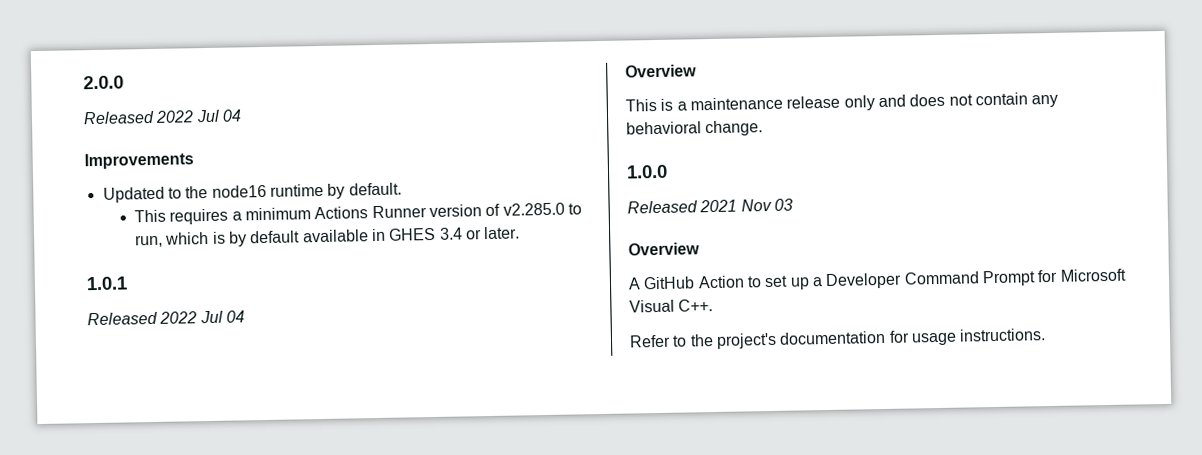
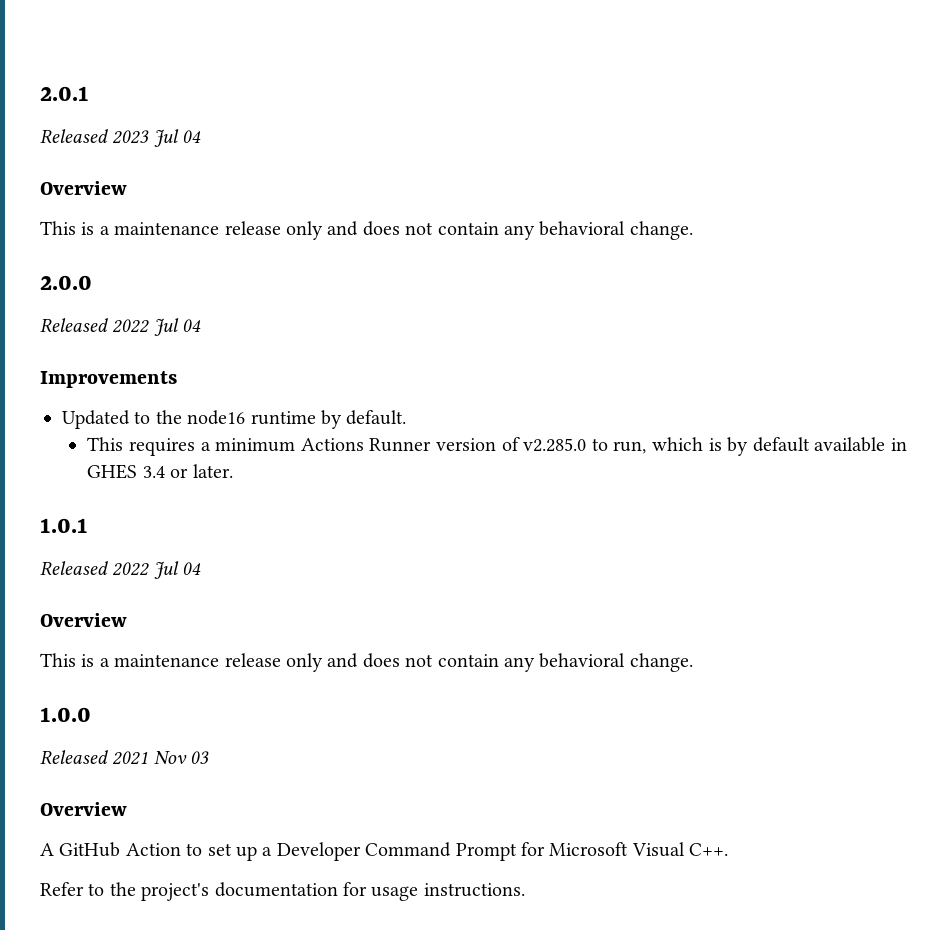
+ 2.0.1
+ Released 2023 Jul 04
+ Overview
+ This is a maintenance release only and does not contain any behavioral change.

